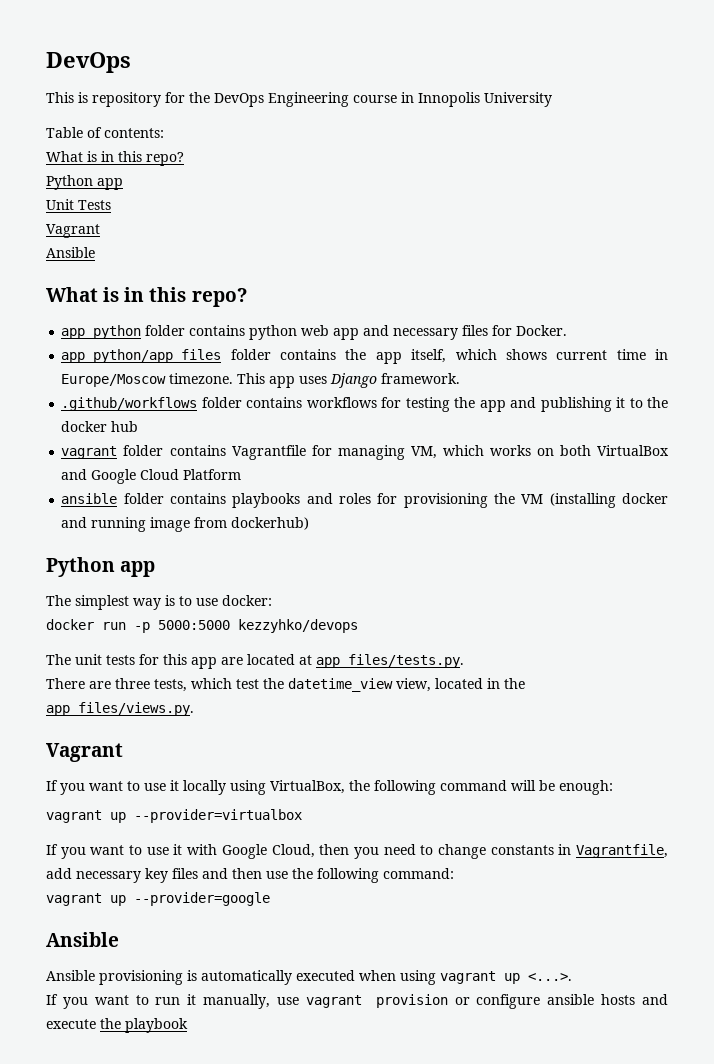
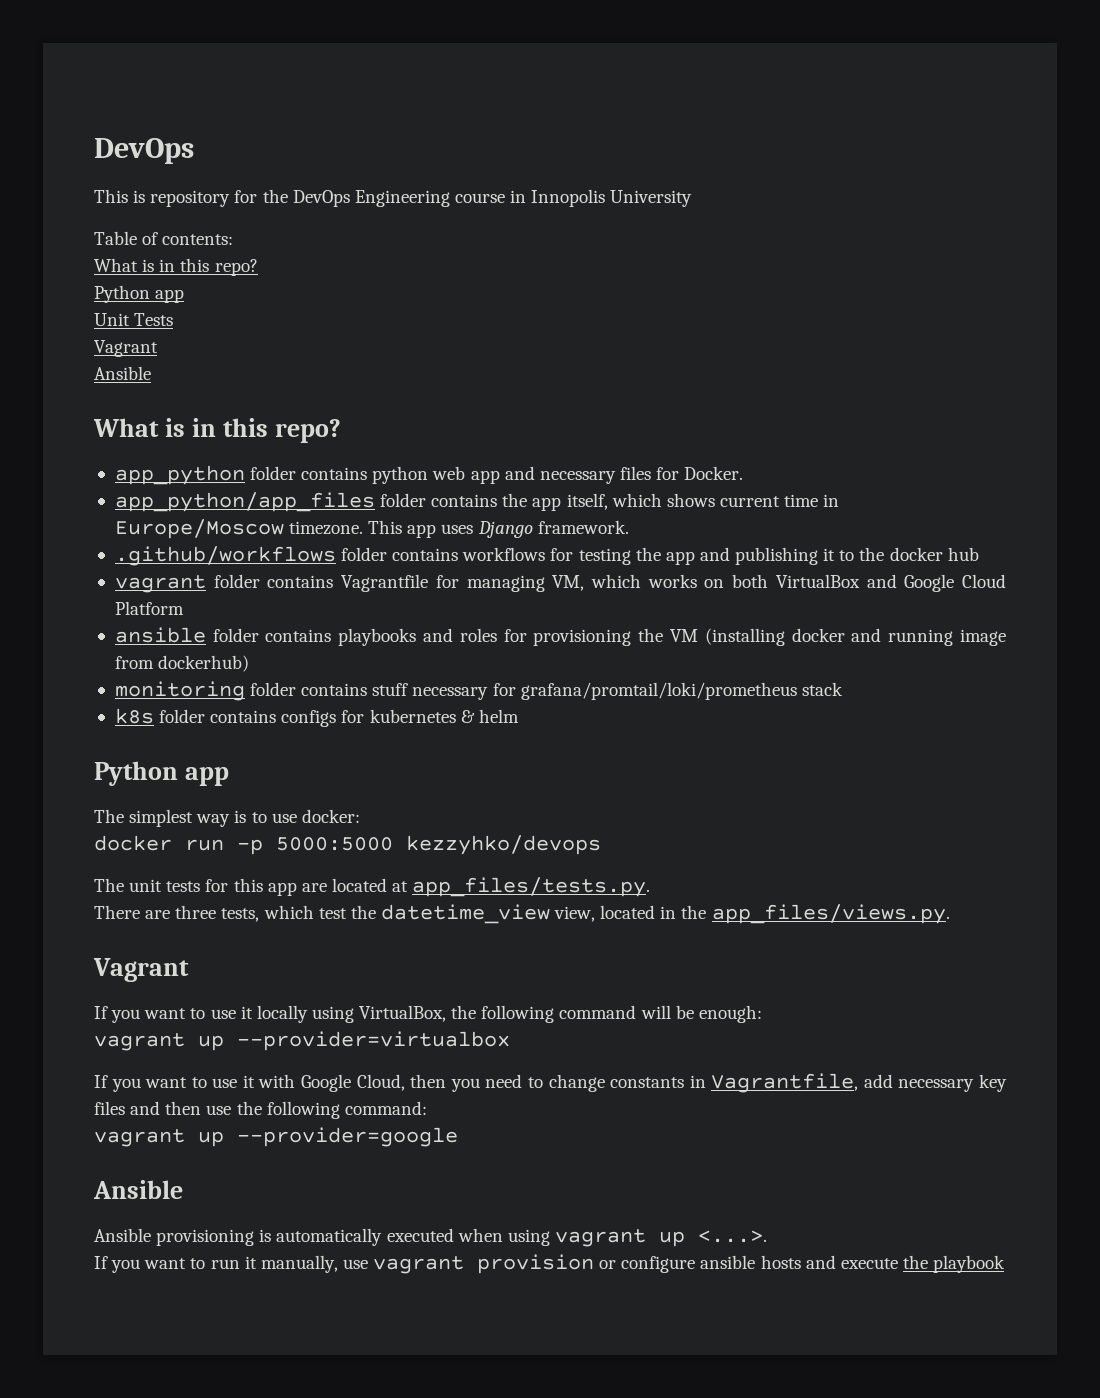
+ monitoring folder contains stuff necessary for grafana/promtail/loki/prometheus stack
+ k8s folder contains configs for kubernetes & helm

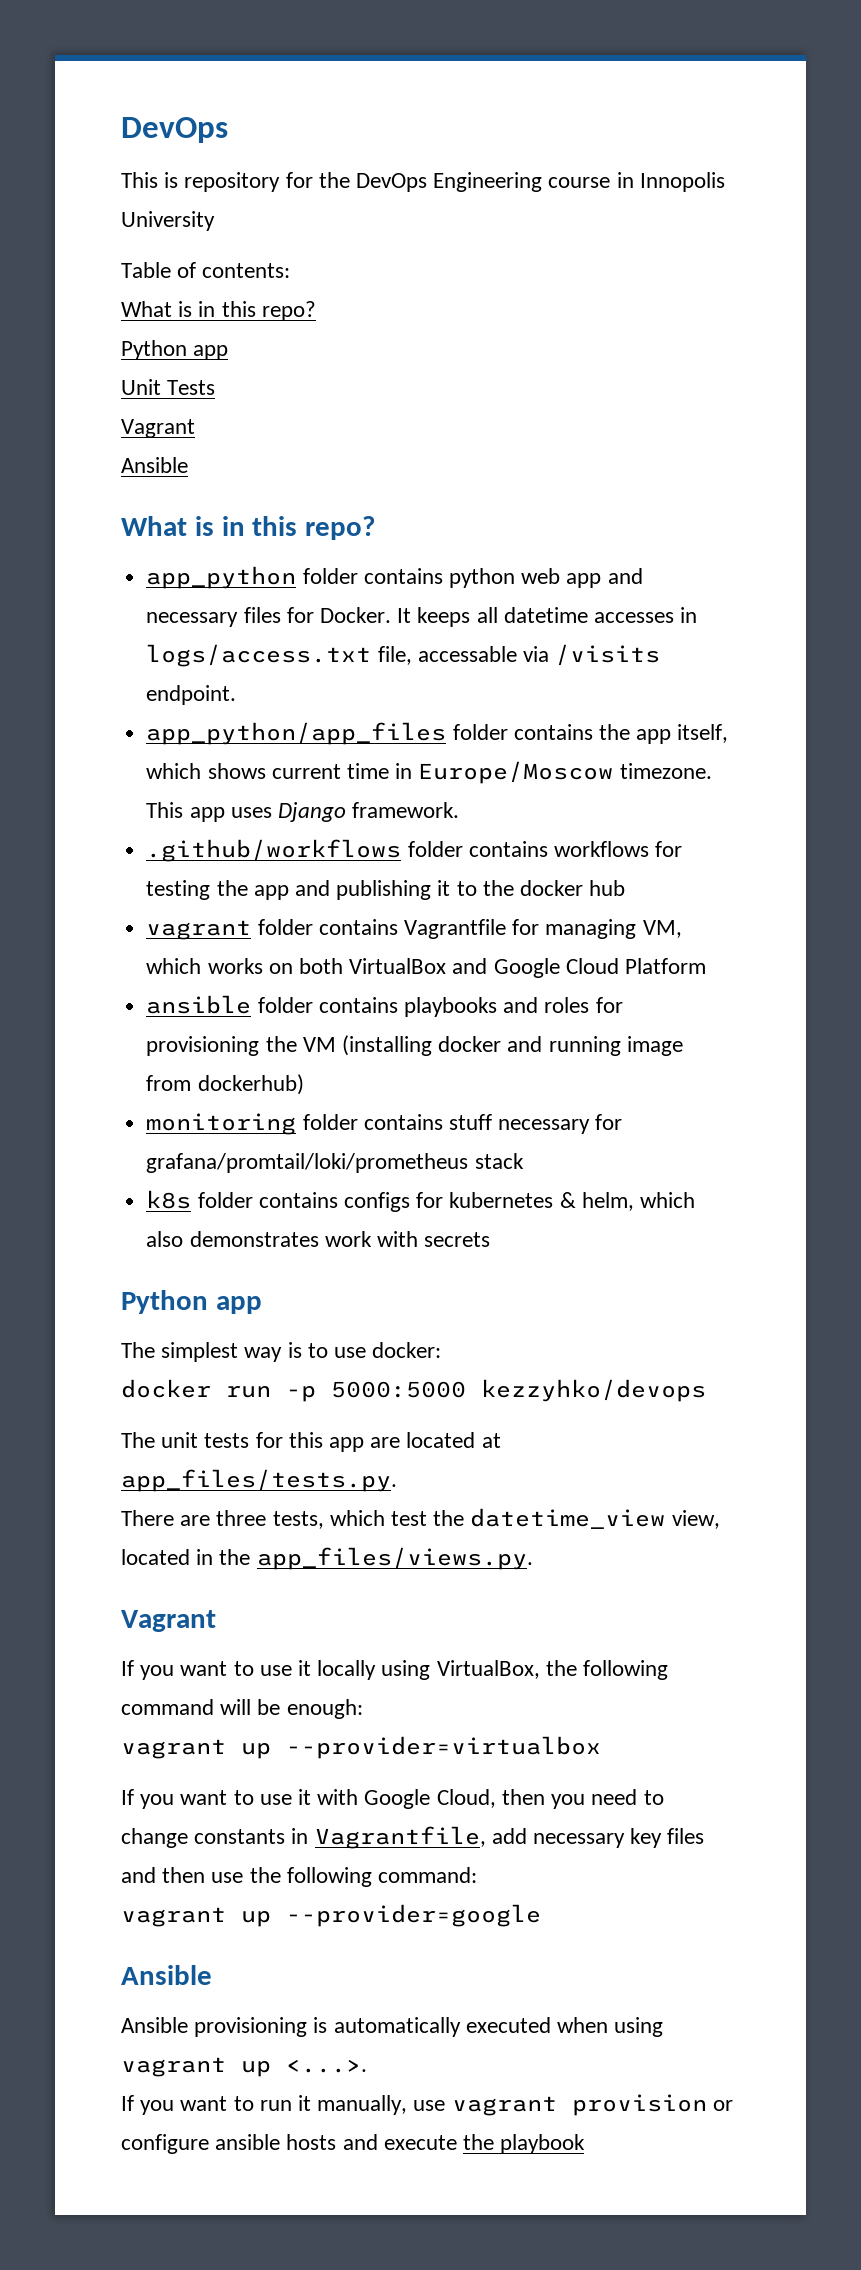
+ It keeps all datetime accesses in logs/access.txt file, accessable via /visits endpoint.
- k8s folder contains configs for kubernetes & helm
+ k8s folder contains configs for kubernetes & helm, which also demonstrates work with secrets

